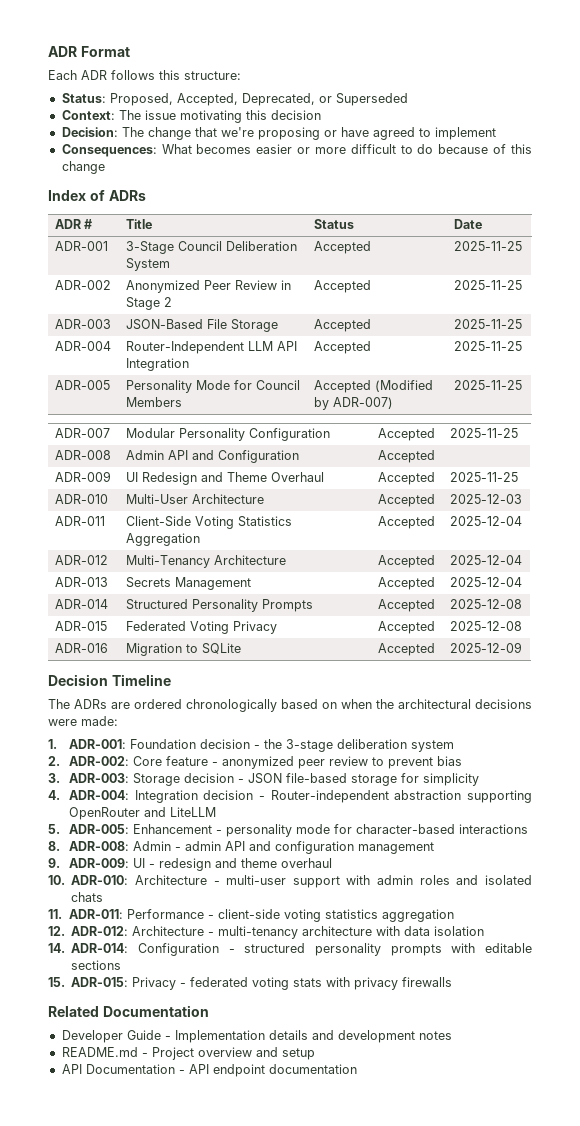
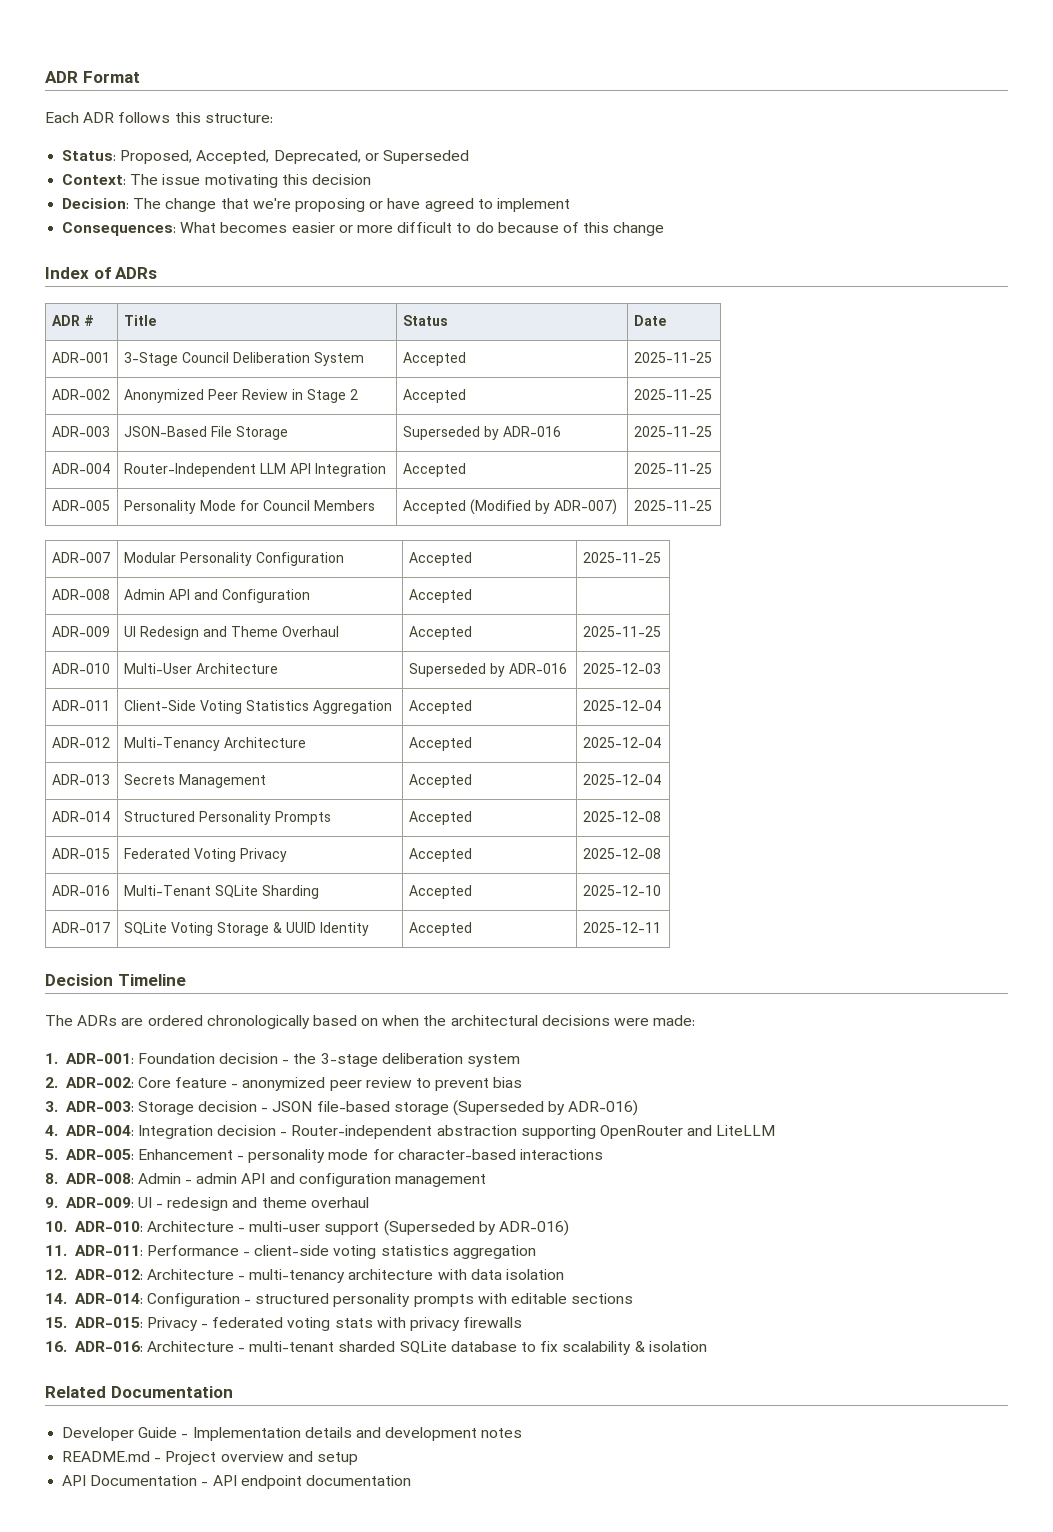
- ADR-003 | JSON-Based File Storage | Accepted | 2025-11-25
+ ADR-003 | JSON-Based File Storage | Superseded by ADR-016 | 2025-11-25
- ADR-010 | Multi-User Architecture | Accepted | 2025-12-03
+ ADR-010 | Multi-User Architecture | Superseded by ADR-016 | 2025-12-03
- ADR-016 | Migration to SQLite | Accepted | 2025-12-09
+ ADR-016 | Multi-Tenant SQLite Sharding | Accepted | 2025-12-10
+ ADR-017 | SQLite Voting Storage & UUID Identity | Accepted | 2025-12-11
- 3. ADR-003: Storage decision - JSON file-based storage for simplicity
+ 3. ADR-003: Storage decision - JSON file-based storage (Superseded by ADR-016)
- 10. ADR-010: Architecture - multi-user support with admin roles and isolated chats
+ 10. ADR-010: Architecture - multi-user support (Superseded by ADR-016)
+ 16. ADR-016: Architecture - multi-tenant sharded SQLite database to fix scalability & isolation

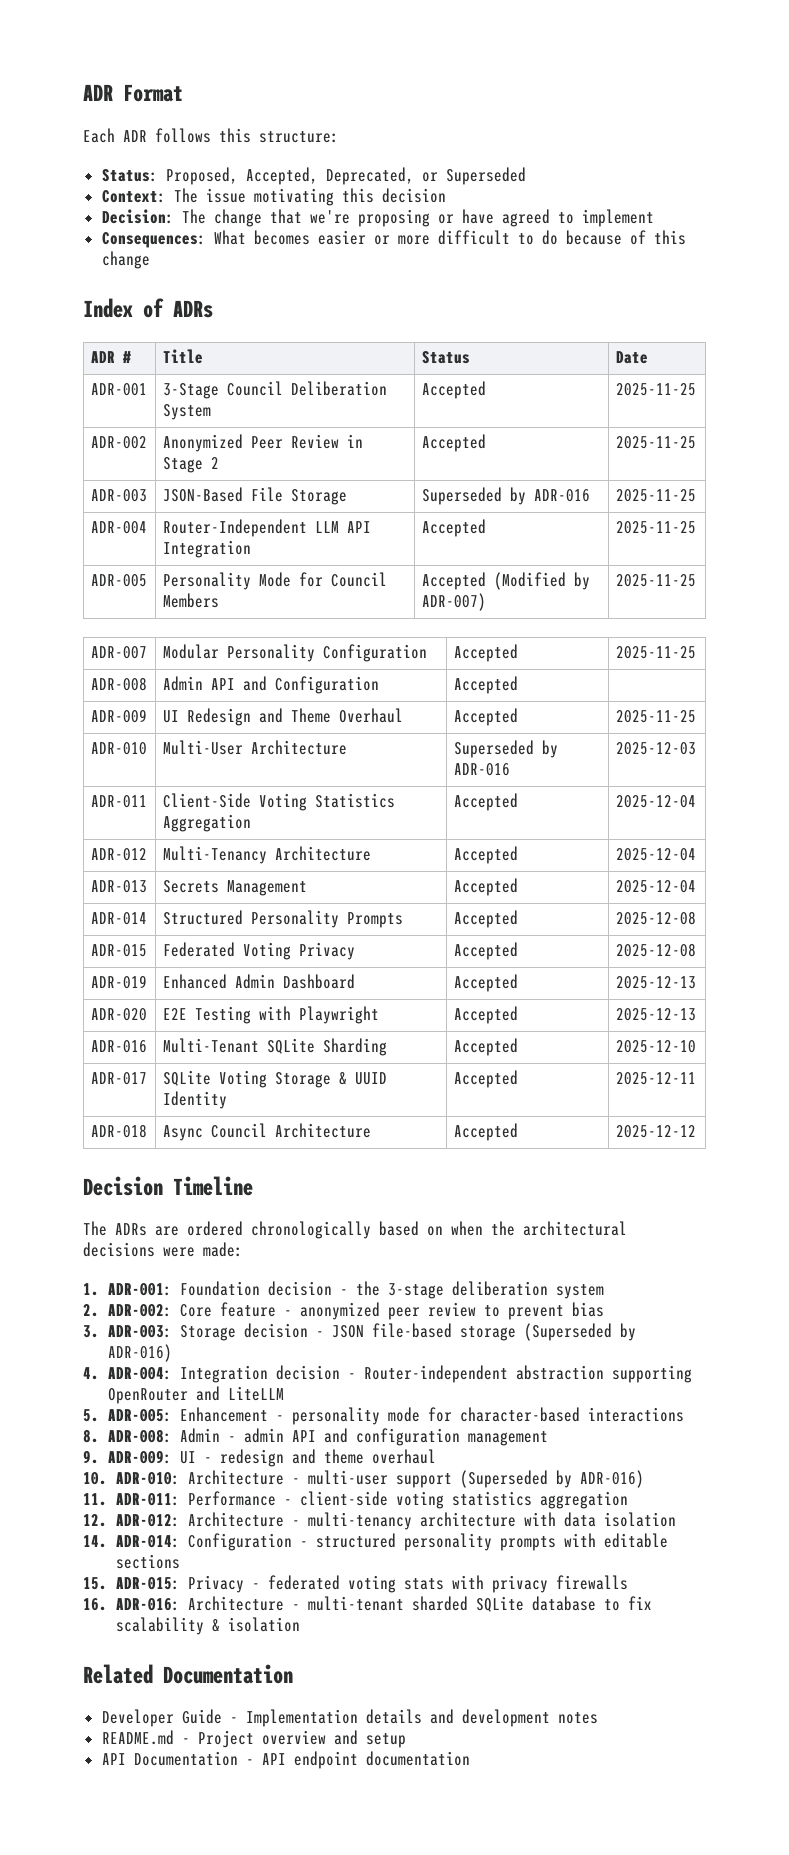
+ ADR-019 | Enhanced Admin Dashboard | Accepted | 2025-12-13
+ ADR-020 | E2E Testing with Playwright | Accepted | 2025-12-13
+ ADR-018 | Async Council Architecture | Accepted | 2025-12-12

